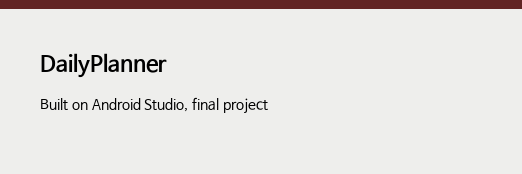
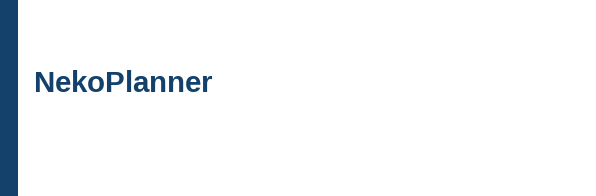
- DailyPlanner
- Built on Android Studio, final project
+ NekoPlanner

